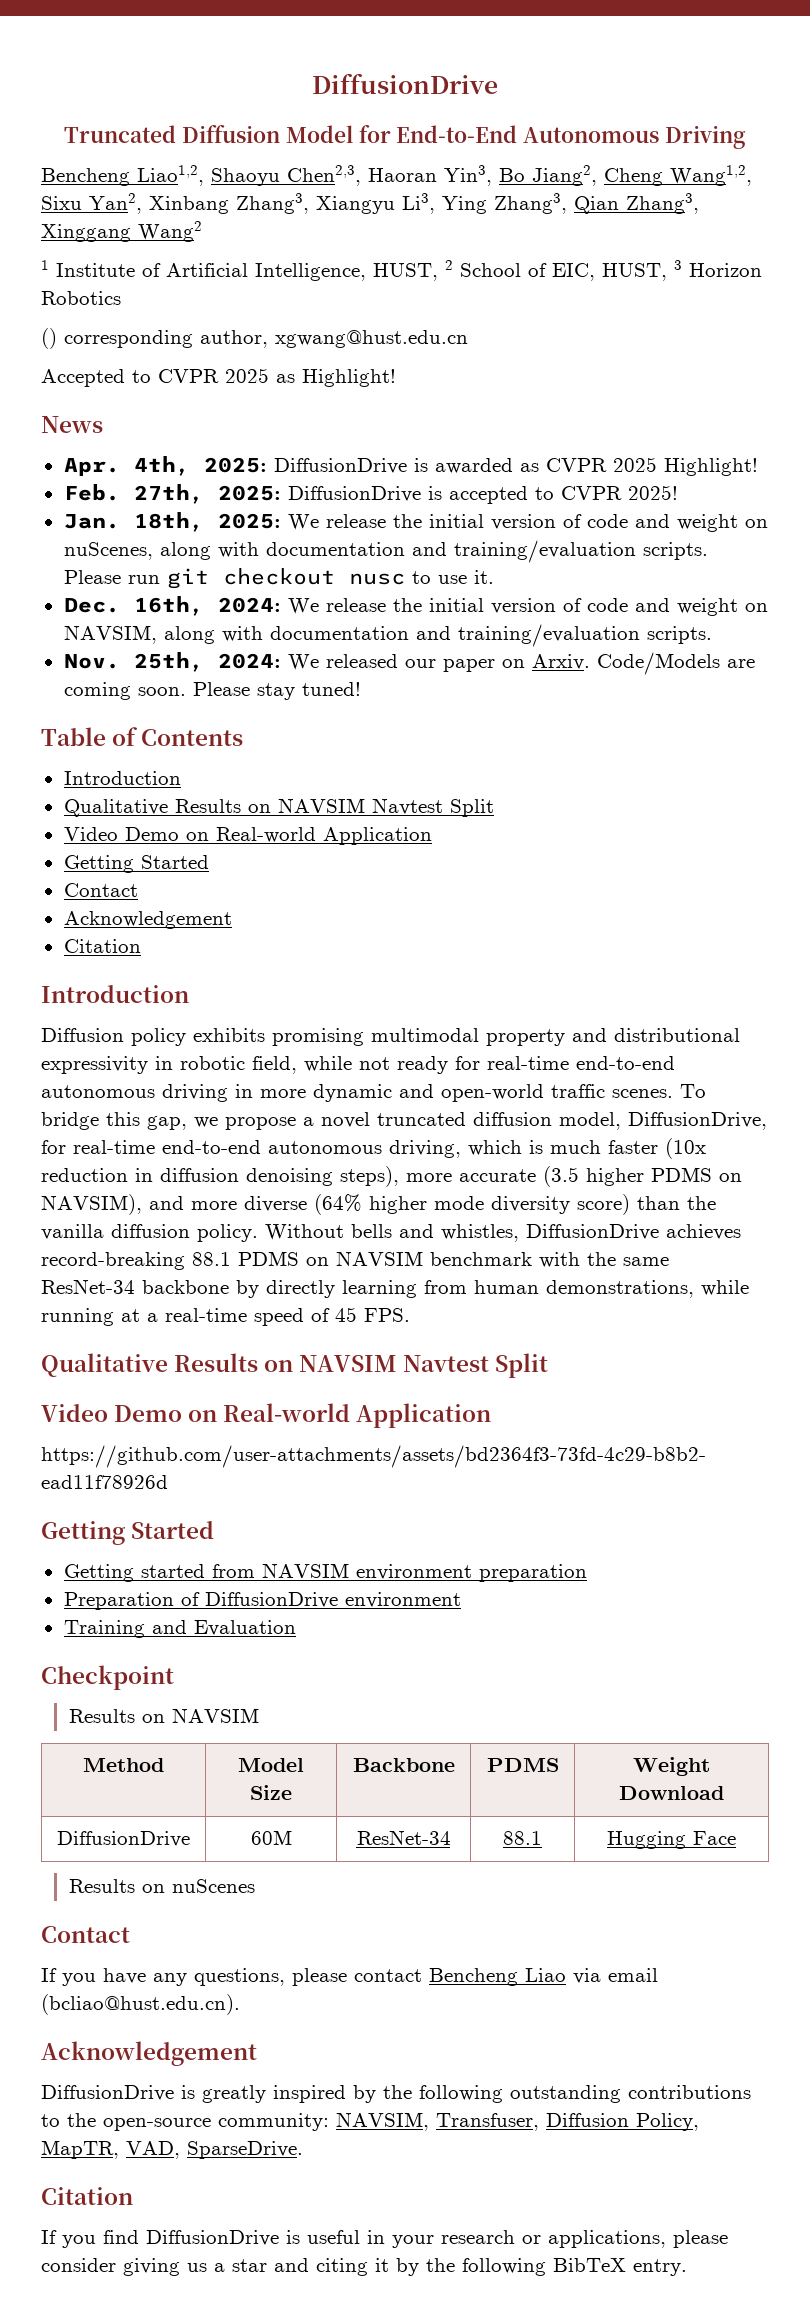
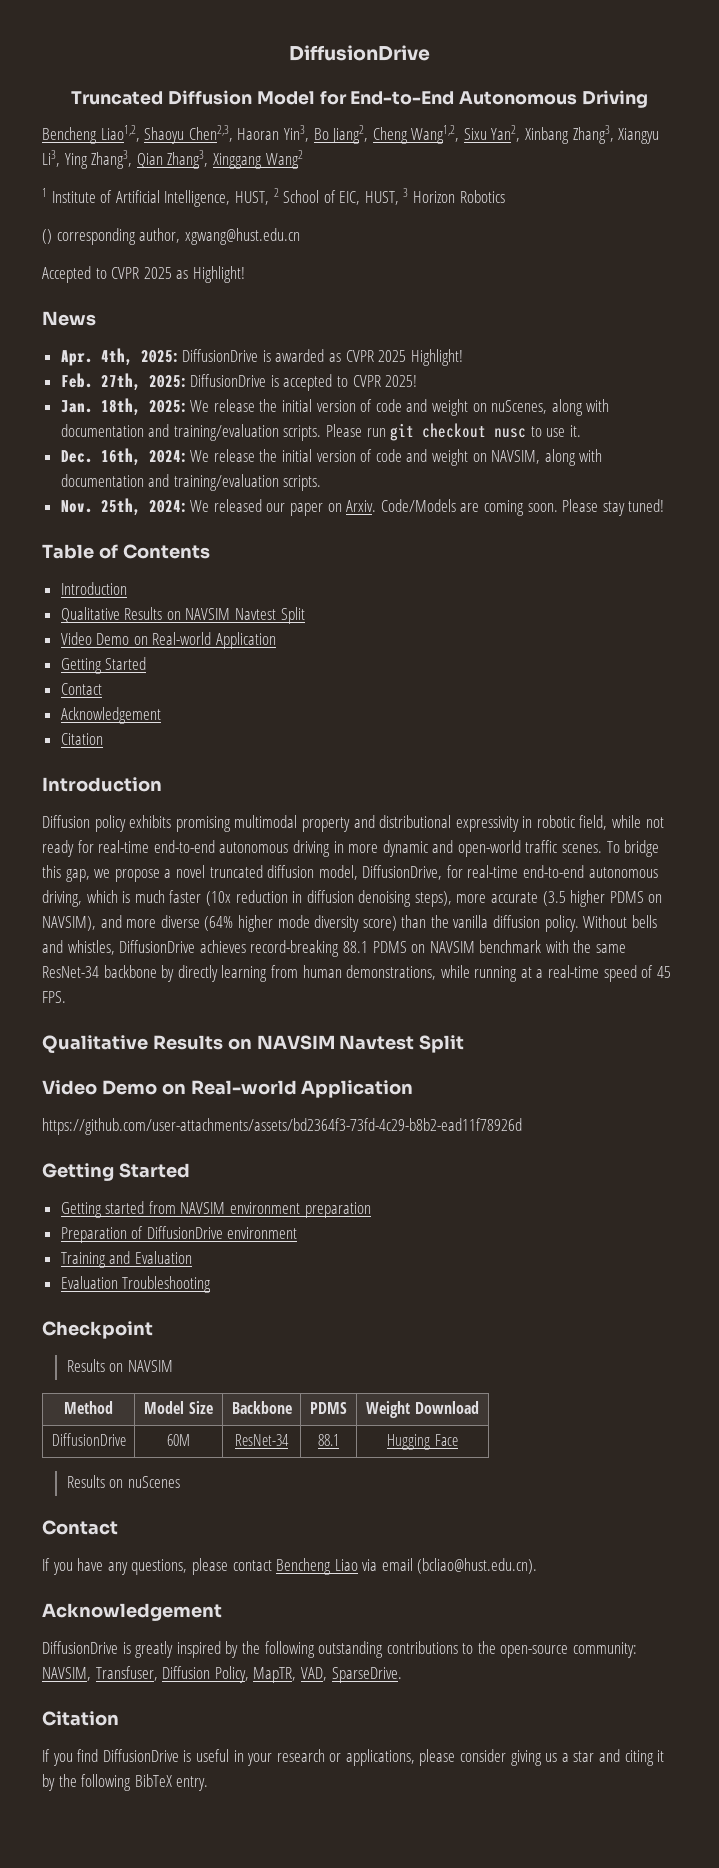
+ Evaluation Troubleshooting

